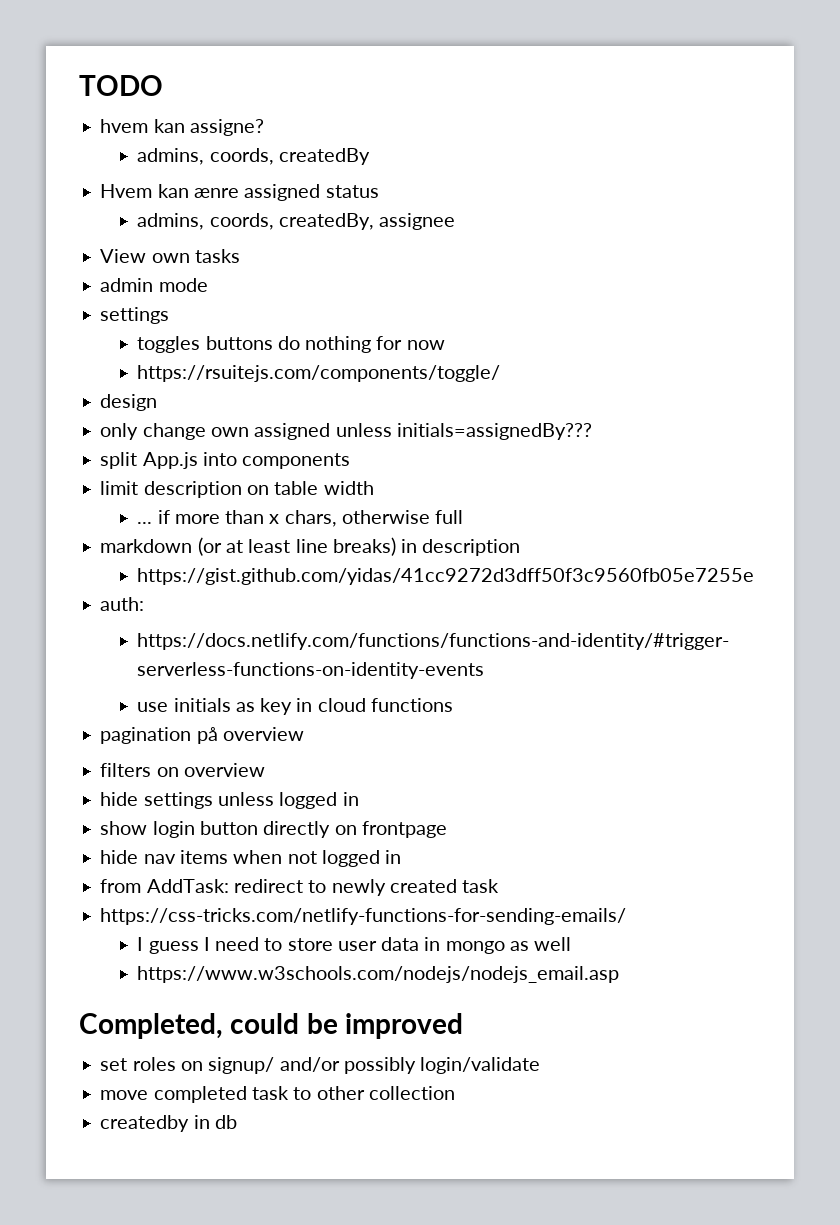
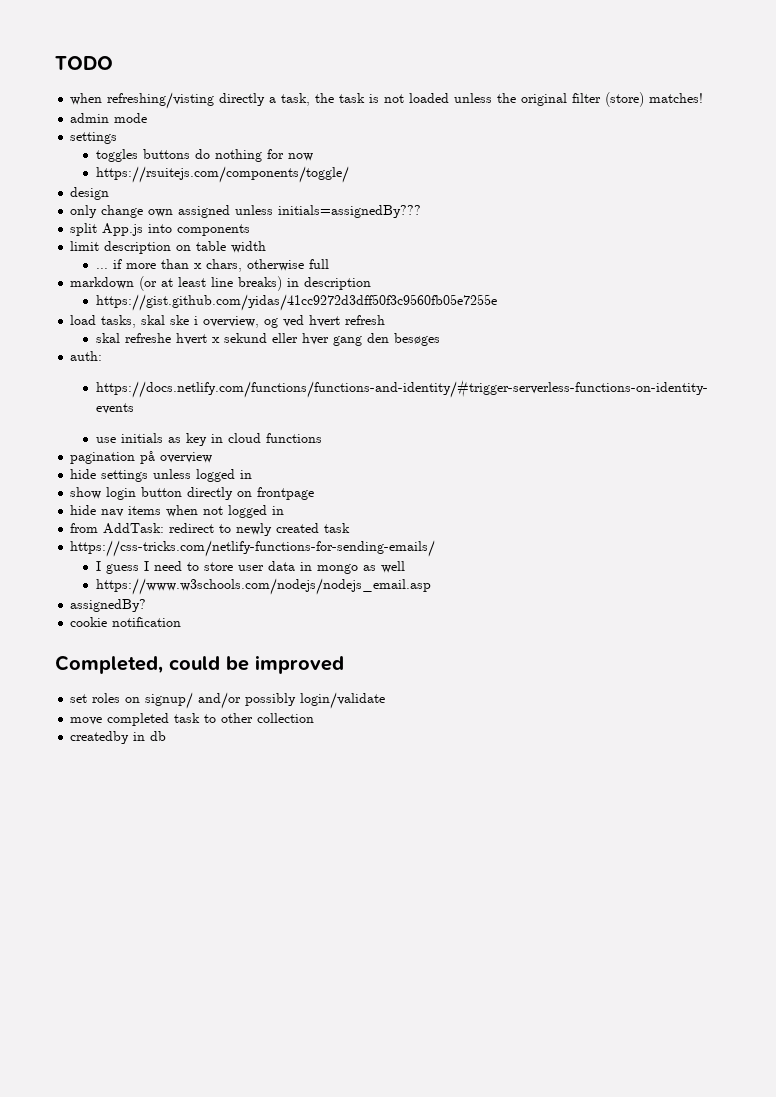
- hvem kan assigne?
- admins, coords, createdBy
- Hvem kan ænre assigned status
- admins, coords, createdBy, assignee
- View own tasks
+ when refreshing/visting directly a task, the task is not loaded unless the original filter (store) matches!
+ load tasks, skal ske i overview, og ved hvert refresh
+ skal refreshe hvert x sekund eller hver gang den besøges
- filters on overview
+ assignedBy?
+ cookie notification

